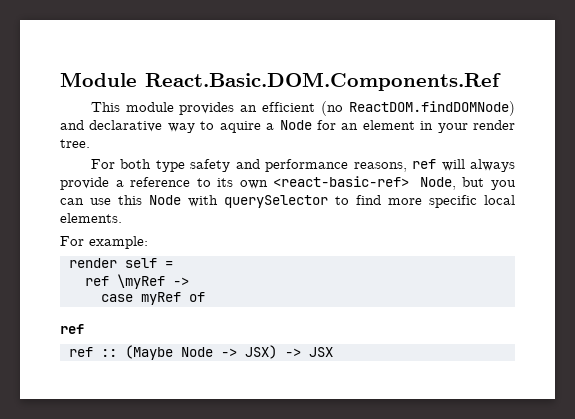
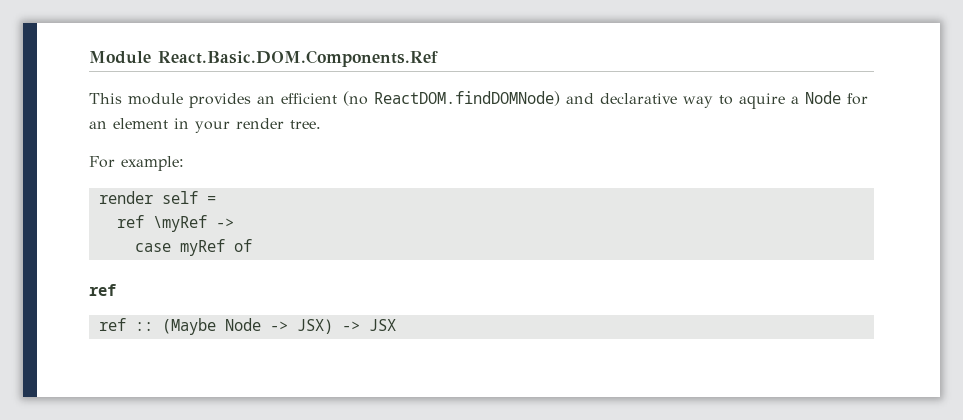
- For both type safety and performance reasons, ref will always provide a reference to its own <react-basic-ref> Node, but you can use this Node with querySelector to find more specific local elements.

